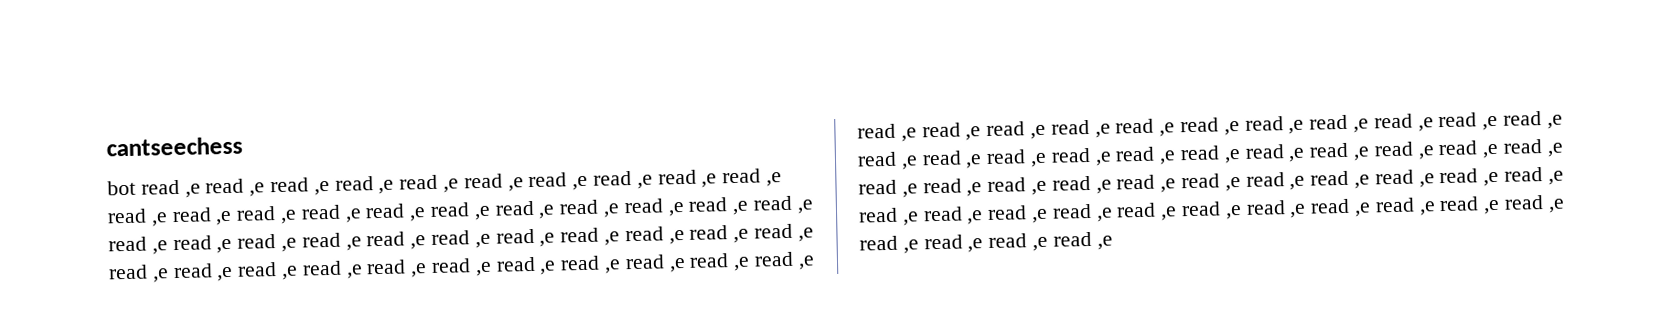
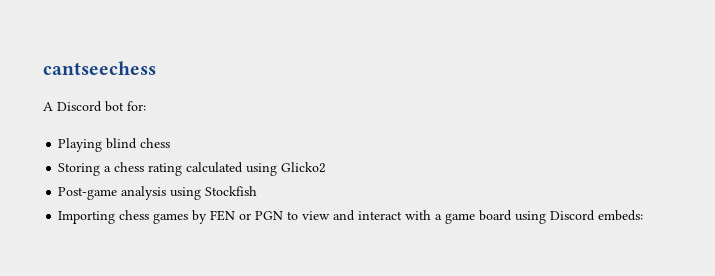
- bot read ,e read ,e read ,e read ,e read ,e read ,e read ,e read ,e read ,e read ,e read ,e read ,e read ,e read ,e read ,e read ,e read ,e read ,e read ,e read ,e read ,e read ,e read ,e read ,e read ,e read ,e read ,e read ,e read ,e read ,e read ,e read ,e read ,e read ,e read ,e read ,e read ,e read ,e read ,e read ,e read ,e read ,e read ,e read ,e read ,e read ,e read ,e read ,e read ,e read ,e read ,e read ,e read ,e read ,e read ,e read ,e read ,e read ,e read ,e read ,e read ,e read ,e read ,e read ,e read ,e read ,e read ,e read ,e read ,e read ,e read ,e read ,e read ,e read ,e read ,e read ,e read ,e read ,e read ,e read ,e read ,e read ,e read ,e read ,e read ,e read ,e read ,e read ,e read ,e read ,e read ,e
+ A Discord bot for:
+ Playing blind chess
+ Storing a chess rating calculated using Glicko2
+ Post-game analysis using Stockfish
+ Importing chess games by FEN or PGN to view and interact with a game board using Discord embeds:

